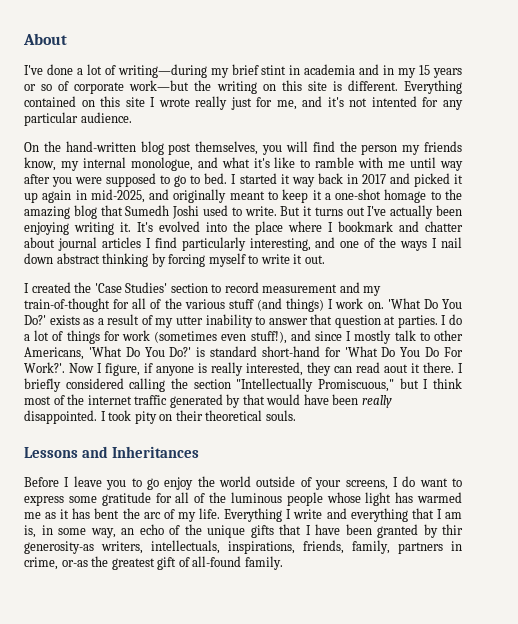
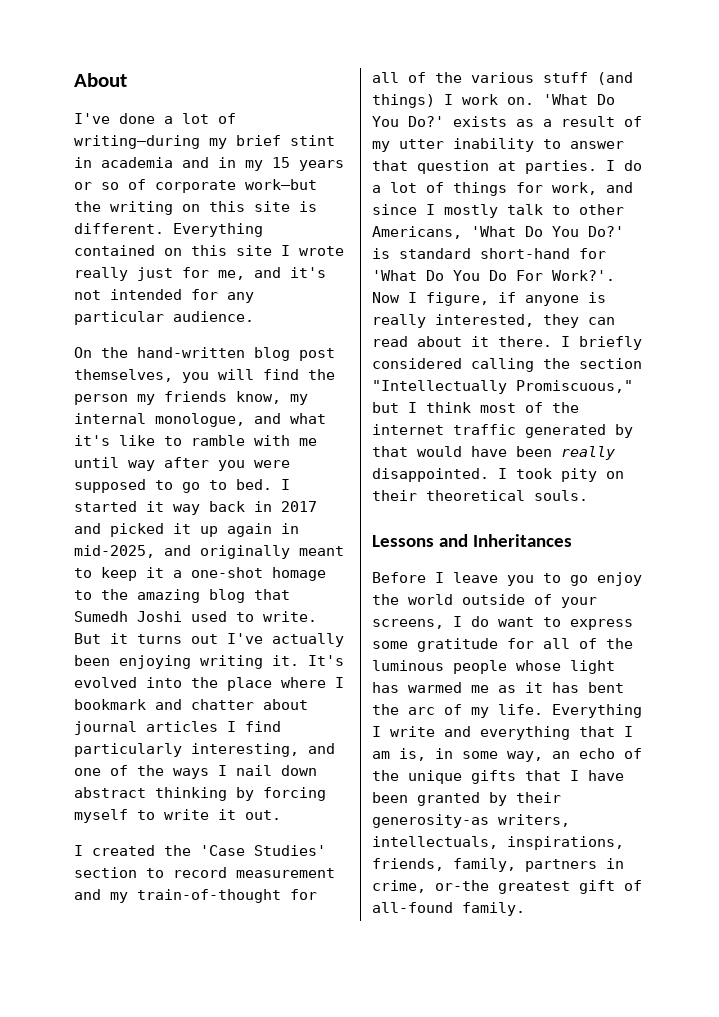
- Everything contained on this site I wrote really just for me, and it's not intented for any particular audience.
+ Everything contained on this site I wrote really just for me, and it's not intended for any particular audience.
- I do a lot of things for work (sometimes even stuff!), and since I mostly talk to other Americans, 'What Do You Do?' is standard short-hand for 'What Do You Do For Work?'.
+ I do a lot of things for work, and since I mostly talk to other Americans, 'What Do You Do?' is standard short-hand for 'What Do You Do For Work?'.
- Now I figure, if anyone is really interested, they can read aout it there.
+ Now I figure, if anyone is really interested, they can read about it there.
- Everything I write and everything that I am is, in some way, an echo of the unique gifts that I have been granted by thir generosity-as writers, intellectuals, inspirations, friends, family, partners in crime, or-as the greatest gift of all-found family.
+ Everything I write and everything that I am is, in some way, an echo of the unique gifts that I have been granted by their generosity-as writers, intellectuals, inspirations, friends, family, partners in crime, or-the greatest gift of all-found family.

